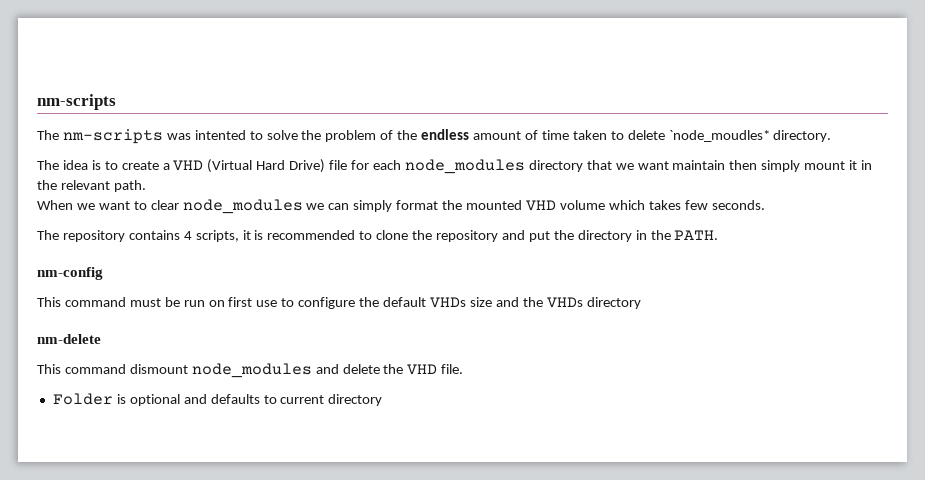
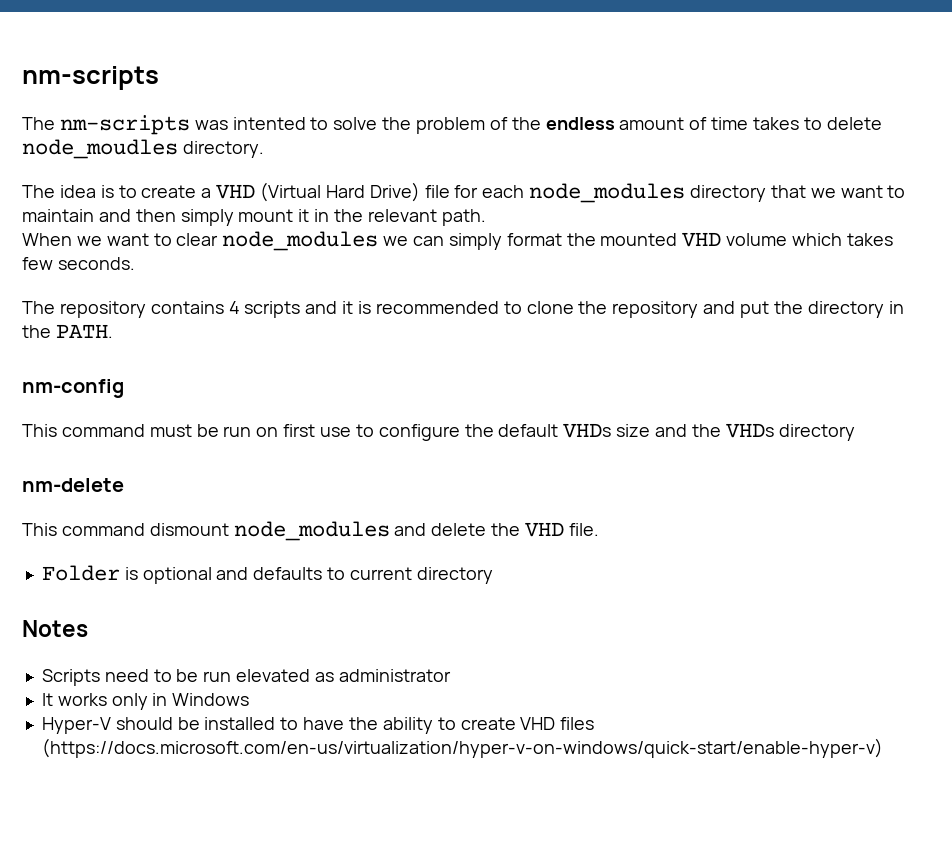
- The nm-scripts was intented to solve the problem of the endless amount of time taken to delete `node_moudles* directory.
+ The nm-scripts was intented to solve the problem of the endless amount of time takes to delete node_moudles directory.
- The idea is to create a VHD (Virtual Hard Drive) file for each node_modules directory that we want maintain then simply mount it in the relevant path.
+ The idea is to create a VHD (Virtual Hard Drive) file for each node_modules directory that we want to maintain and then simply mount it in the relevant path.
- The repository contains 4 scripts, it is recommended to clone the repository and put the directory in the PATH.
+ The repository contains 4 scripts and it is recommended to clone the repository and put the directory in the PATH.
+ Notes
+ Scripts need to be run elevated as administrator
+ It works only in Windows
+ Hyper-V should be installed to have the ability to create VHD files (https://docs.microsoft.com/en-us/virtualization/hyper-v-on-windows/quick-start/enable-hyper-v)

